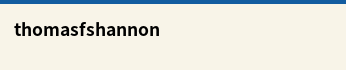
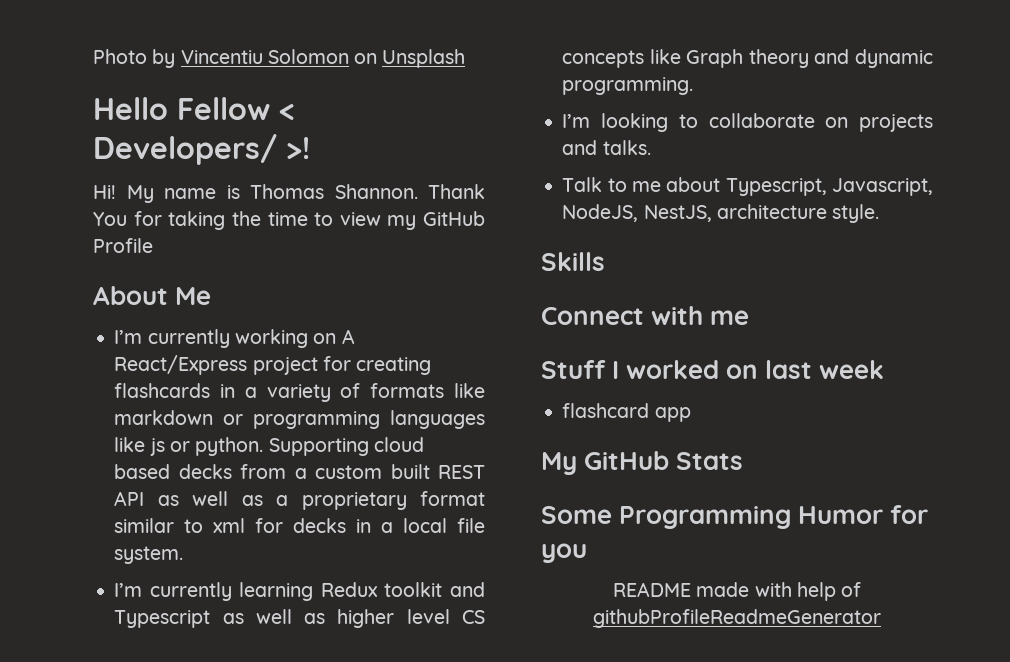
- thomasfshannon
+ Photo by Vincentiu Solomon on Unsplash
+ Hello Fellow < Developers/ >!
+ Hi! My name is Thomas Shannon. Thank You for taking the time to view my GitHub Profile
+ About Me
+ I’m currently working on A React/Express project for creating flashcards in a variety of formats like markdown or programming languages like js or python. Supporting cloud based decks from a custom built REST API as well as a proprietary format similar to xml for decks in a local file system.
+ I’m currently learning Redux toolkit and Typescript as well as higher level CS concepts like Graph theory and dynamic programming.
+ I’m looking to collaborate on projects and talks.
+ Talk to me about Typescript, Javascript, NodeJS, NestJS, architecture style.
+ Skills
+ Connect with me
+ Stuff I worked on last week
+ flashcard app
+ My GitHub Stats
+ Some Programming Humor for you
+ README made with help of githubProfileReadmeGenerator

